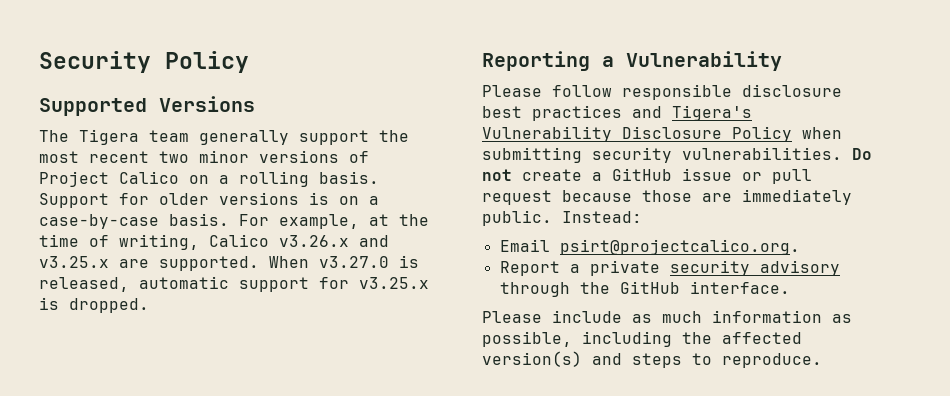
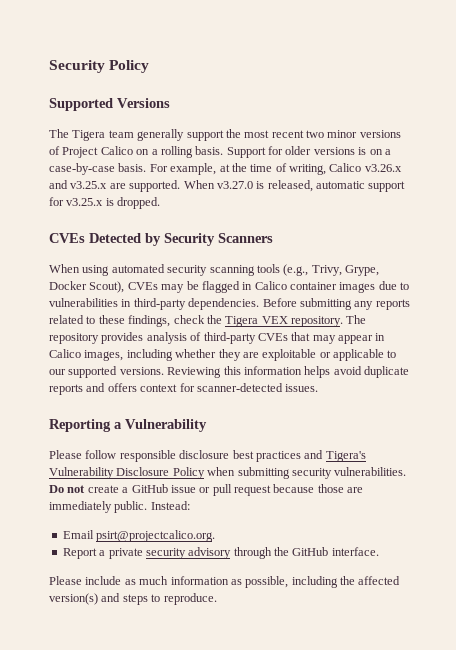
+ CVEs Detected by Security Scanners
+ When using automated security scanning tools (e.g., Trivy, Grype, Docker Scout), CVEs may be flagged in Calico container images due to vulnerabilities in third-party dependencies. Before submitting any reports related to these findings, check the Tigera VEX repository. The repository provides analysis of third-party CVEs that may appear in Calico images, including whether they are exploitable or applicable to our supported versions. Reviewing this information helps avoid duplicate reports and offers context for scanner-detected issues.

